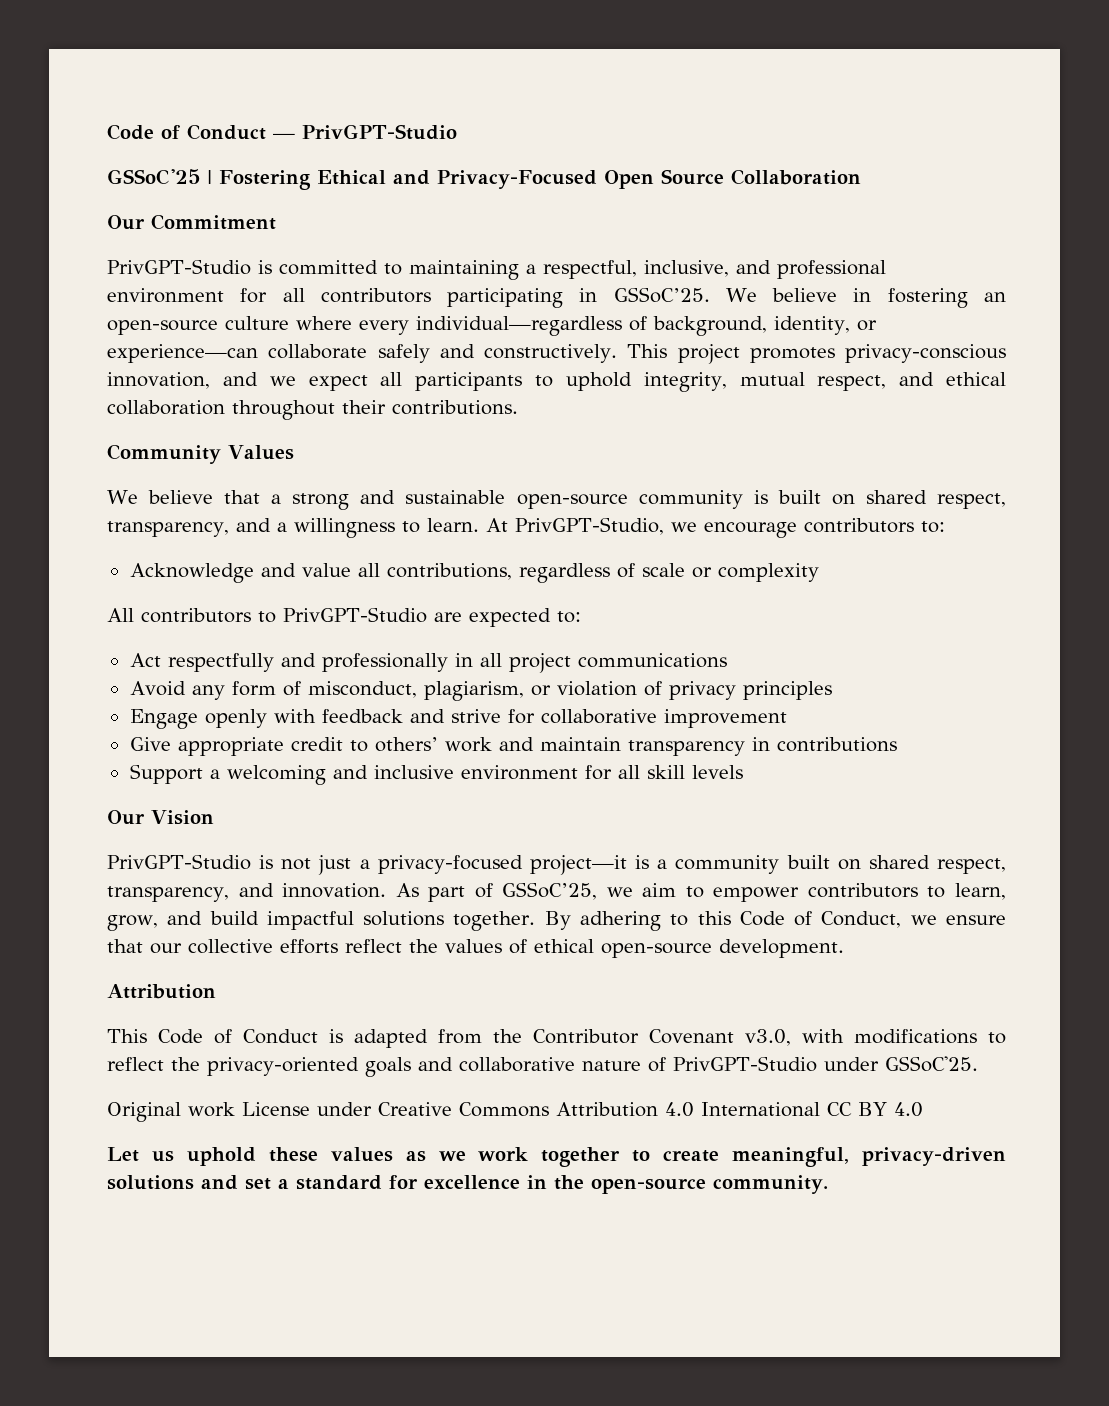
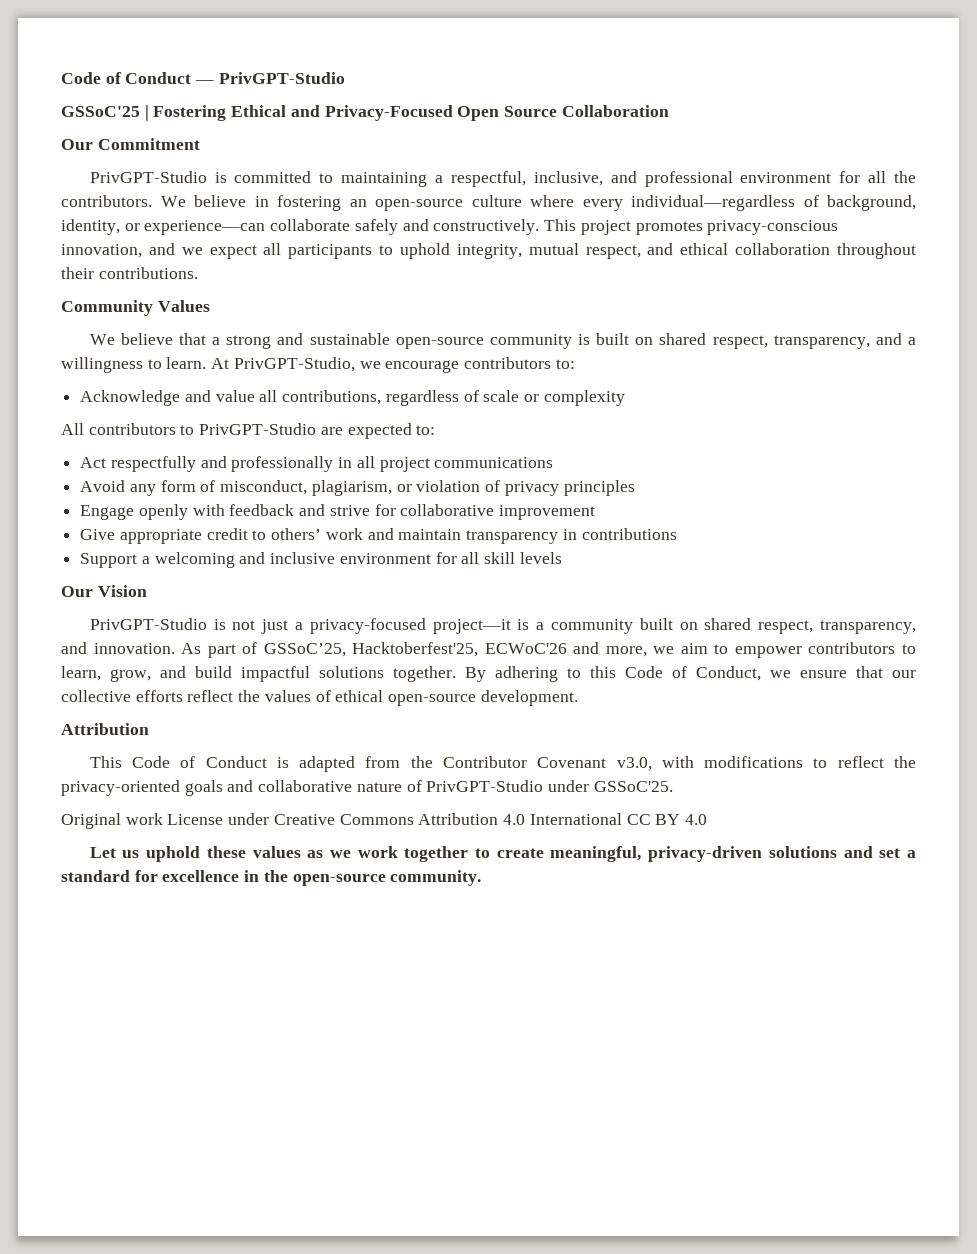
- PrivGPT-Studio is committed to maintaining a respectful, inclusive, and professional environment for all contributors participating in GSSoC’25.
+ PrivGPT-Studio is committed to maintaining a respectful, inclusive, and professional environment for all the contributors.
- As part of GSSoC’25, we aim to empower contributors to learn, grow, and build impactful solutions together.
+ As part of GSSoC’25, Hacktoberfest'25, ECWoC'26 and more, we aim to empower contributors to learn, grow, and build impactful solutions together.

